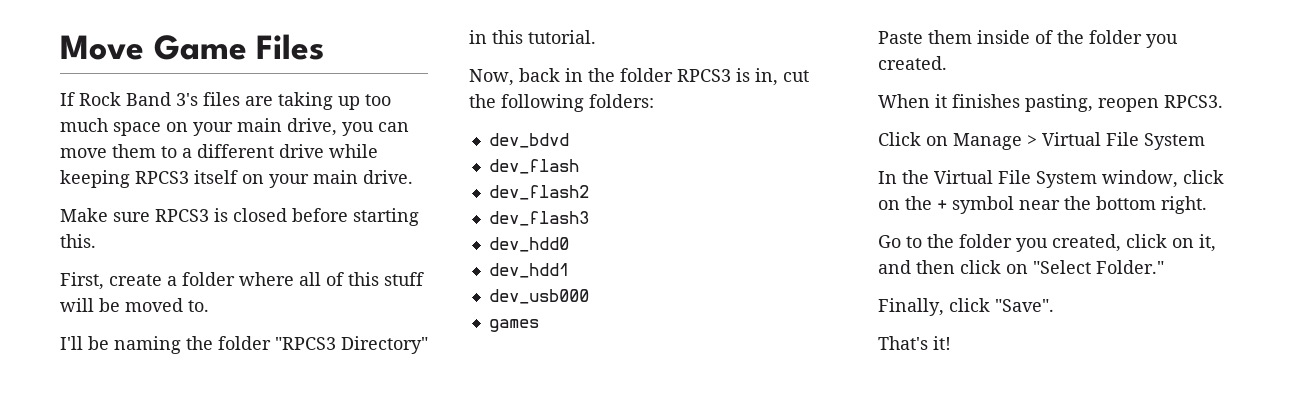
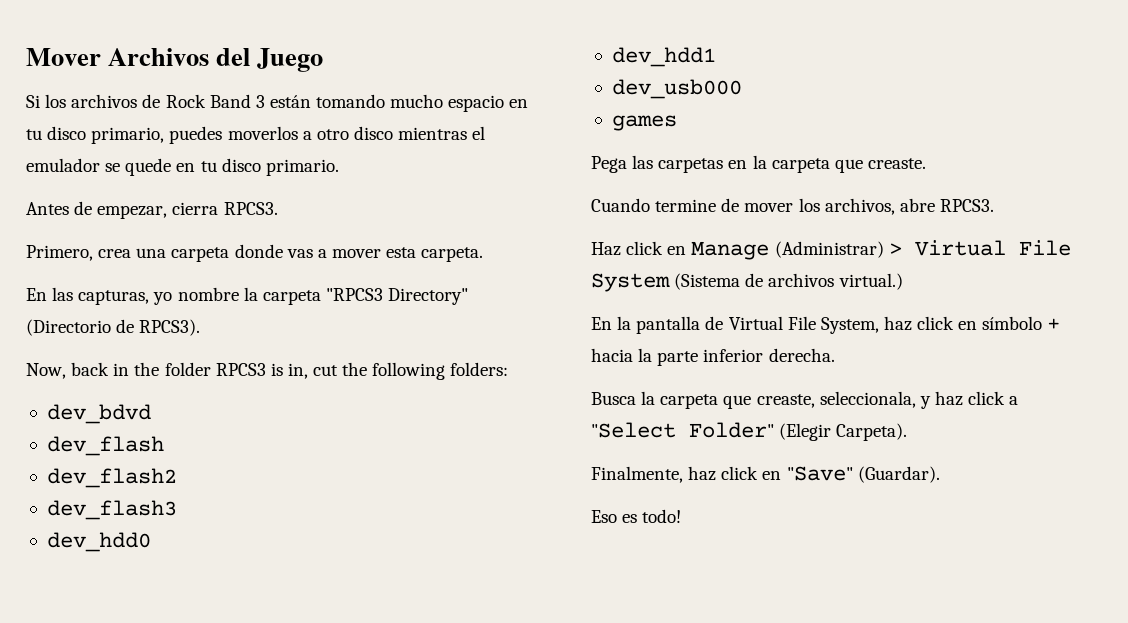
- Move Game Files
- If Rock Band 3's files are taking up too much space on your main drive, you can move them to a different drive while keeping RPCS3 itself on your main drive.
- Make sure RPCS3 is closed before starting this.
- First, create a folder where all of this stuff will be moved to.
- I'll be naming the folder "RPCS3 Directory" in this tutorial.
+ Mover Archivos del Juego
+ Si los archivos de Rock Band 3 están tomando mucho espacio en tu disco primario, puedes moverlos a otro disco mientras el emulador se quede en tu disco primario.
+ Antes de empezar, cierra RPCS3.
+ Primero, crea una carpeta donde vas a mover esta carpeta.
+ En las capturas, yo nombre la carpeta "RPCS3 Directory" (Directorio de RPCS3).
- Paste them inside of the folder you created.
- When it finishes pasting, reopen RPCS3.
- Click on Manage > Virtual File System
- In the Virtual File System window, click on the + symbol near the bottom right.
- Go to the folder you created, click on it, and then click on "Select Folder."
- Finally, click "Save".
- That's it!
+ Pega las carpetas en la carpeta que creaste.
+ Cuando termine de mover los archivos, abre RPCS3.
+ Haz click en Manage (Administrar) > Virtual File System (Sistema de archivos virtual.)
+ En la pantalla de Virtual File System, haz click en símbolo + hacia la parte inferior derecha.
+ Busca la carpeta que creaste, seleccionala, y haz click a "Select Folder" (Elegir Carpeta).
+ Finalmente, haz click en "Save" (Guardar).
+ Eso es todo!

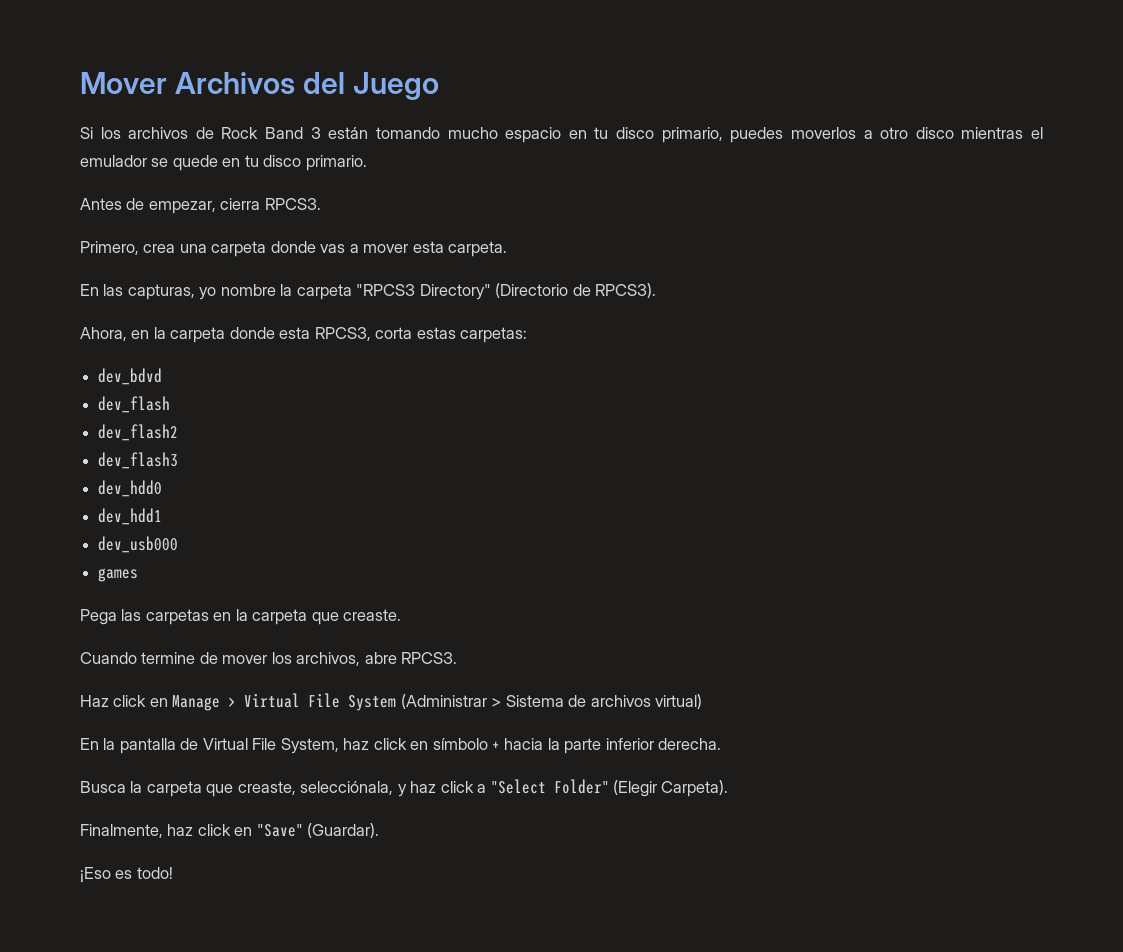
- Now, back in the folder RPCS3 is in, cut the following folders:
+ Ahora, en la carpeta donde esta RPCS3, corta estas carpetas:
- Haz click en Manage (Administrar) > Virtual File System (Sistema de archivos virtual.)
+ Haz click en Manage > Virtual File System (Administrar > Sistema de archivos virtual)
- Busca la carpeta que creaste, seleccionala, y haz click a "Select Folder" (Elegir Carpeta).
+ Busca la carpeta que creaste, selecciónala, y haz click a "Select Folder" (Elegir Carpeta).
- Eso es todo!
+ ¡Eso es todo!

